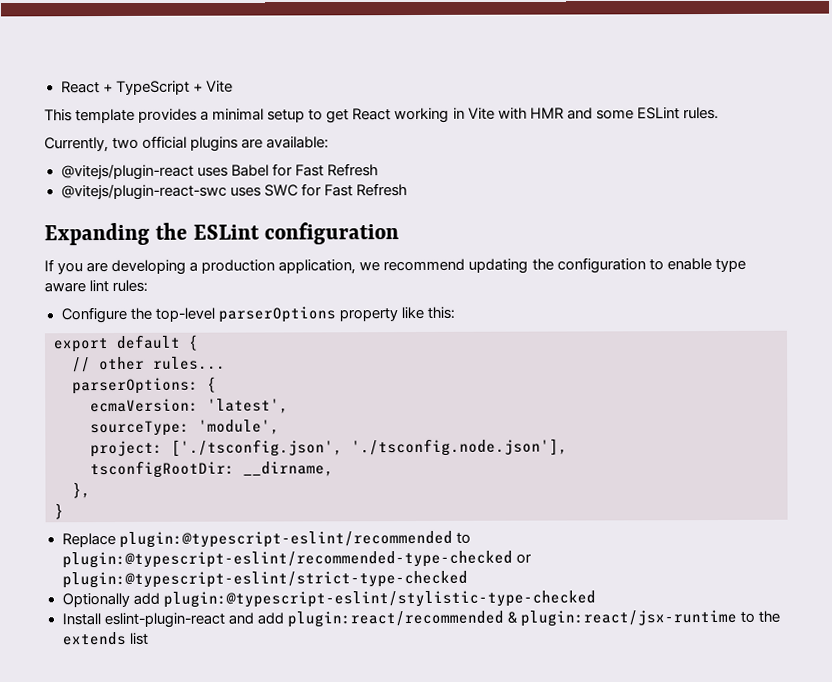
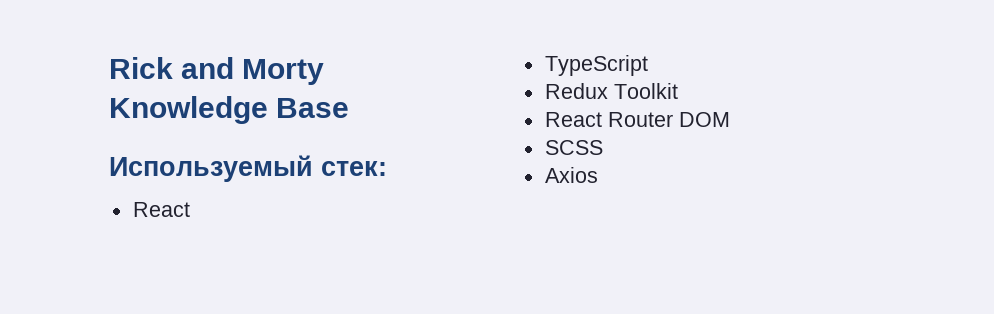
- React + TypeScript + Vite
- This template provides a minimal setup to get React working in Vite with HMR and some ESLint rules.
- Currently, two official plugins are available:
- @vitejs/plugin-react uses Babel for Fast Refresh
- @vitejs/plugin-react-swc uses SWC for Fast Refresh
- Expanding the ESLint configuration
- If you are developing a production application, we recommend updating the configuration to enable type aware lint rules:
- Configure the top-level parserOptions property like this:
- export default {
- // other rules...
- parserOptions: {
- ecmaVersion: 'latest',
- sourceType: 'module',
- project: ['./tsconfig.json', './tsconfig.node.json'],
- tsconfigRootDir: __dirname,
- },
- }
- Replace plugin:@typescript-eslint/recommended to plugin:@typescript-eslint/recommended-type-checked or plugin:@typescript-eslint/strict-type-checked
- Optionally add plugin:@typescript-eslint/stylistic-type-checked
- Install eslint-plugin-react and add plugin:react/recommended & plugin:react/jsx-runtime to the extends list
+ Rick and Morty Knowledge Base
+ Используемый стек:
+ React
+ TypeScript
+ Redux Toolkit
+ React Router DOM
+ SCSS
+ Axios

